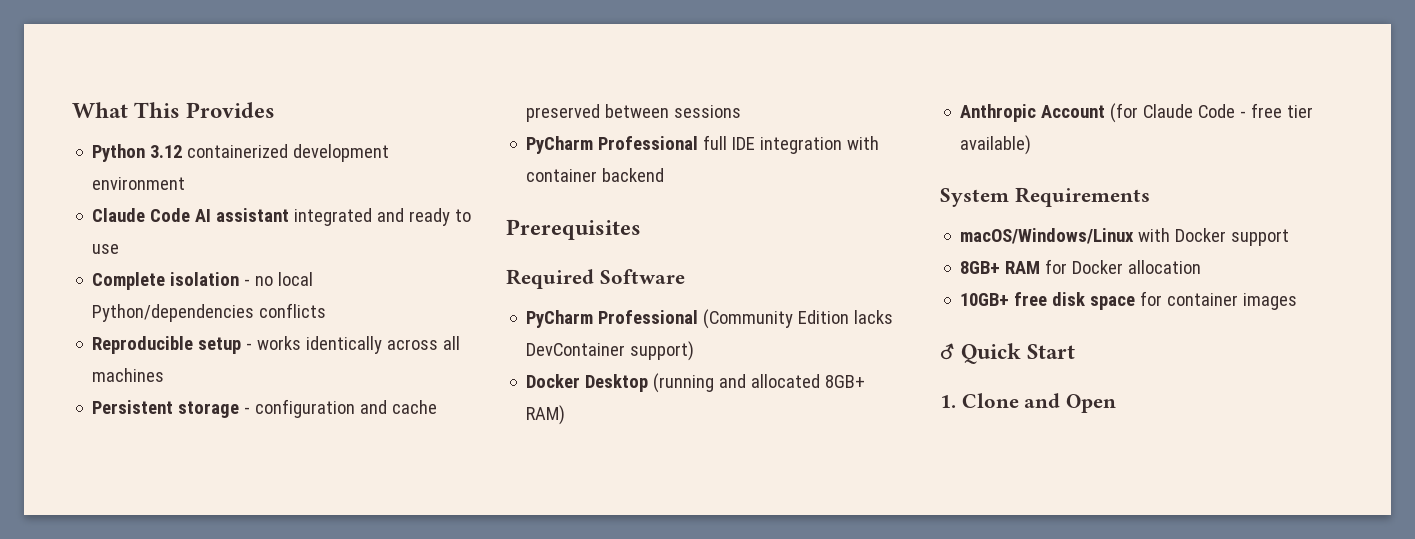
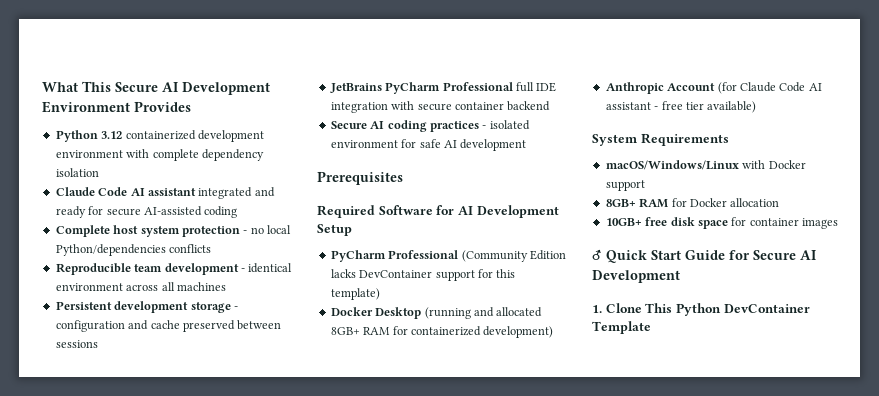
- What This Provides
+ What This Secure AI Development Environment Provides
- Python 3.12 containerized development environment
+ Python 3.12 containerized development environment with complete dependency isolation
- Claude Code AI assistant integrated and ready to use
- Complete isolation - no local Python/dependencies conflicts
+ Claude Code AI assistant integrated and ready for secure AI-assisted coding
+ Complete host system protection - no local Python/dependencies conflicts
- Reproducible setup - works identically across all machines
+ Reproducible team development - identical environment across all machines
- Persistent storage - configuration and cache preserved between sessions
+ Persistent development storage - configuration and cache preserved between sessions
- PyCharm Professional full IDE integration with container backend
+ JetBrains PyCharm Professional full IDE integration with secure container backend
+ Secure AI coding practices - isolated environment for safe AI development
- Required Software
+ Required Software for AI Development Setup
- PyCharm Professional (Community Edition lacks DevContainer support)
+ PyCharm Professional (Community Edition lacks DevContainer support for this template)
- Docker Desktop (running and allocated 8GB+ RAM)
+ Docker Desktop (running and allocated 8GB+ RAM for containerized development)
- Anthropic Account (for Claude Code - free tier available)
+ Anthropic Account (for Claude Code AI assistant - free tier available)
- ♂ Quick Start
- 1. Clone and Open
+ ♂ Quick Start Guide for Secure AI Development
+ 1. Clone This Python DevContainer Template

